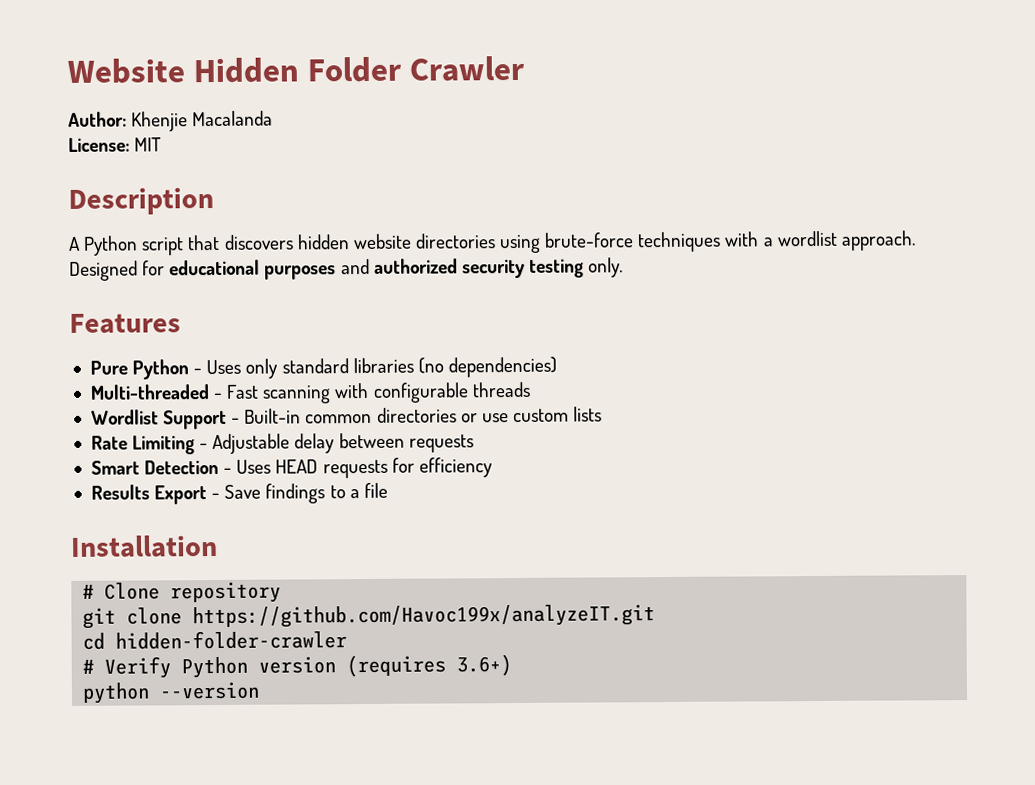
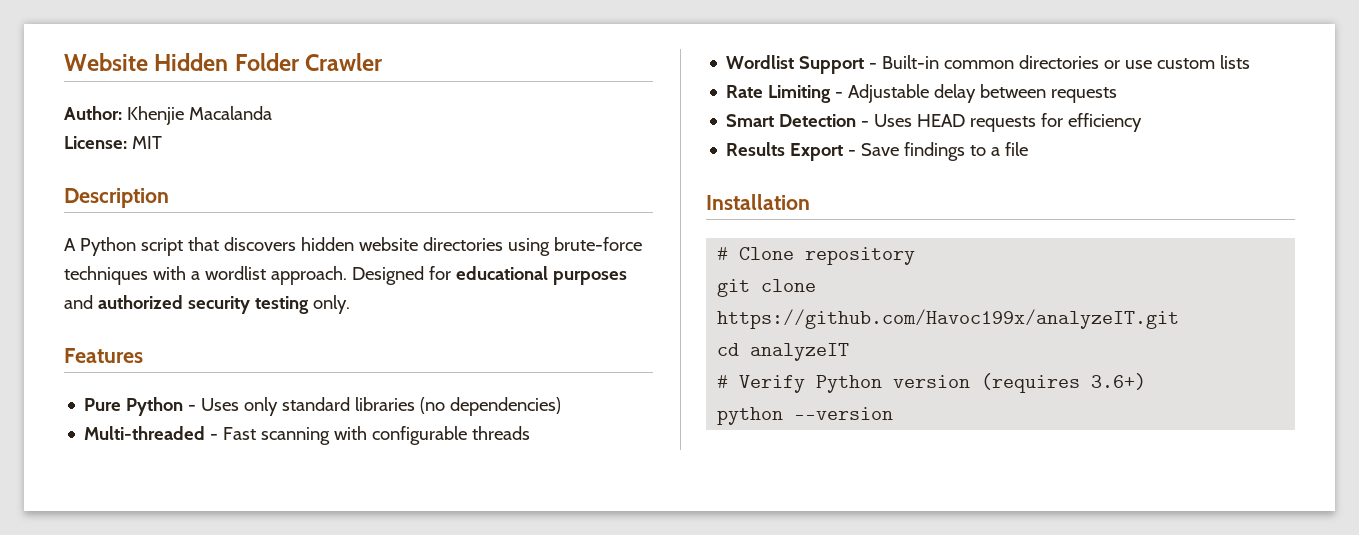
- cd hidden-folder-crawler
+ cd analyzeIT

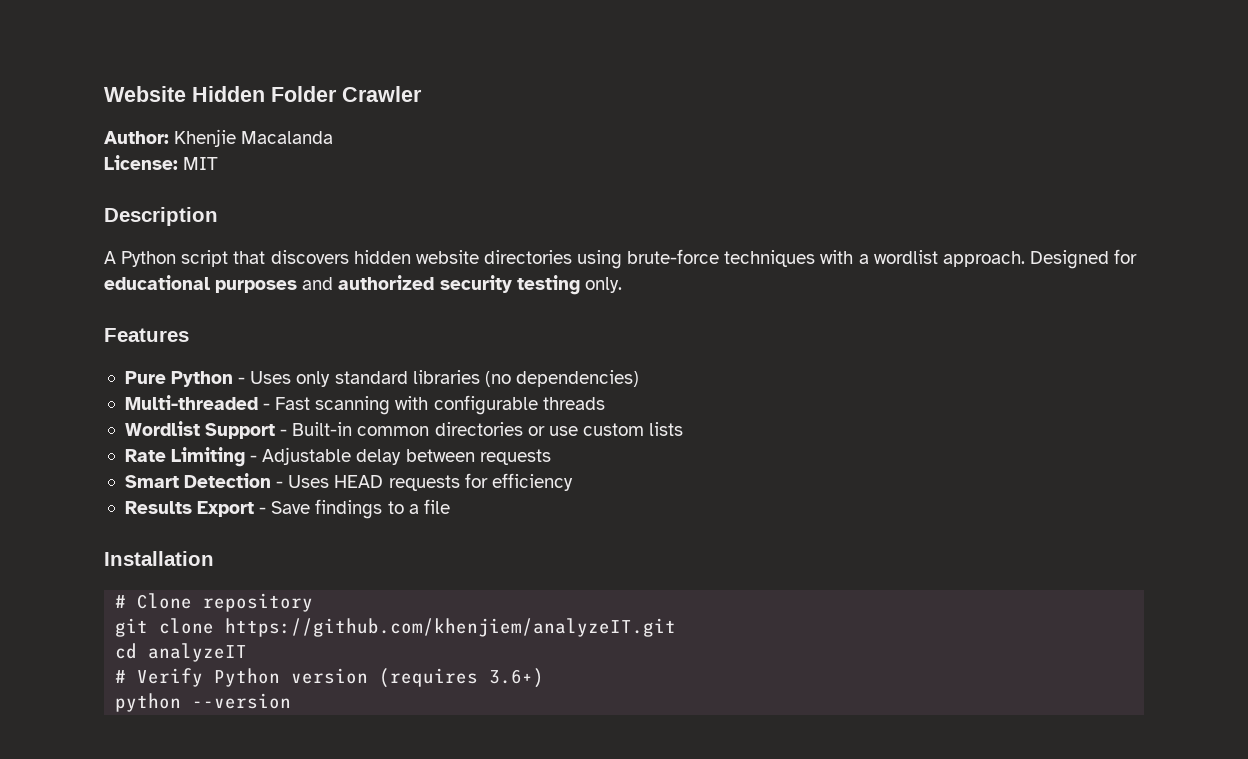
- git clone https://github.com/Havoc199x/analyzeIT.git
+ git clone https://github.com/khenjiem/analyzeIT.git

